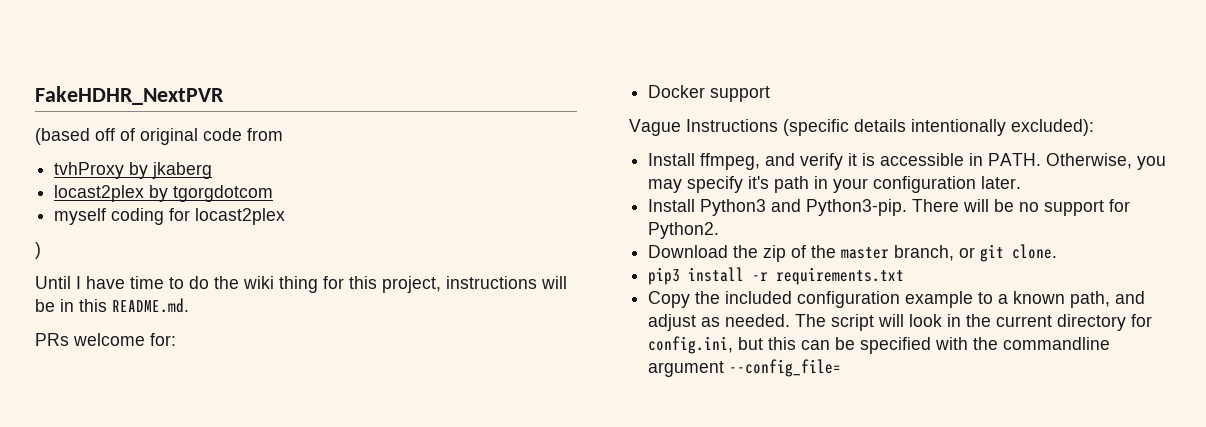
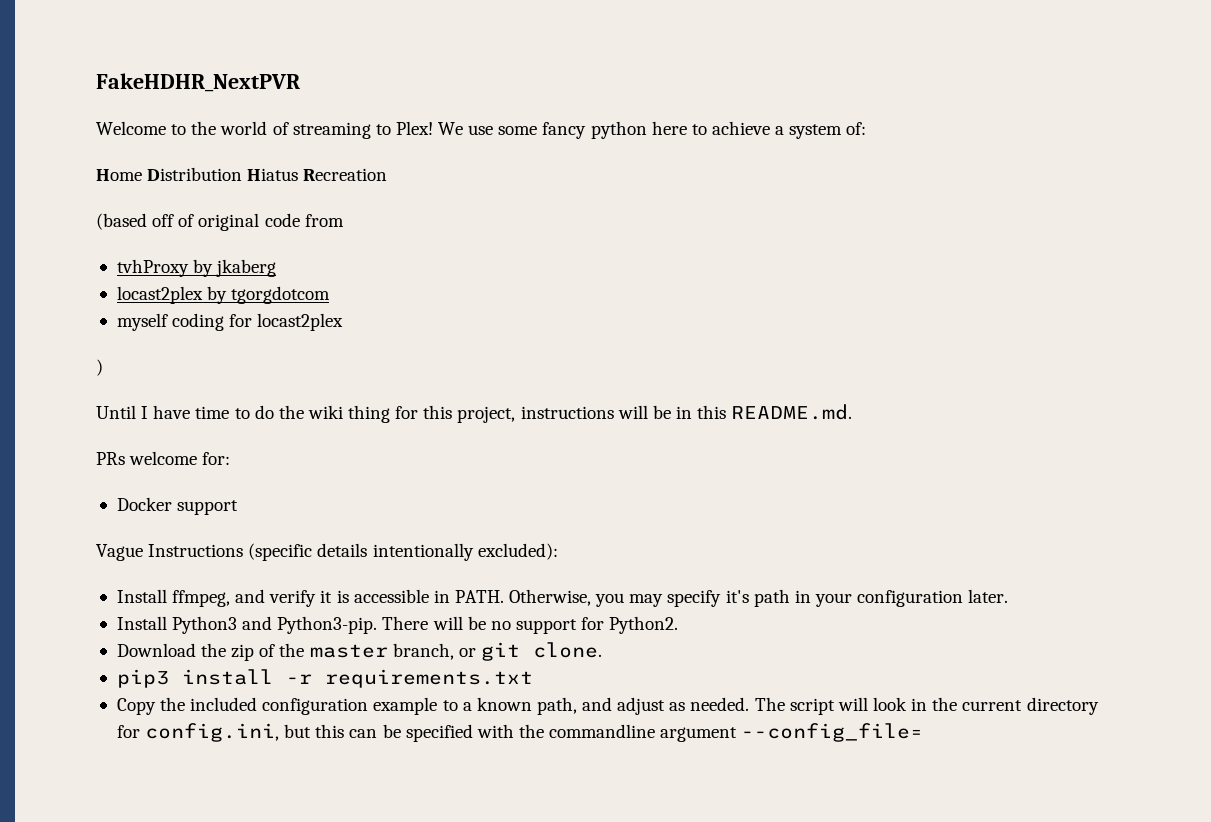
+ Welcome to the world of streaming to Plex! We use some fancy python here to achieve a system of:
+ Home Distribution Hiatus Recreation

